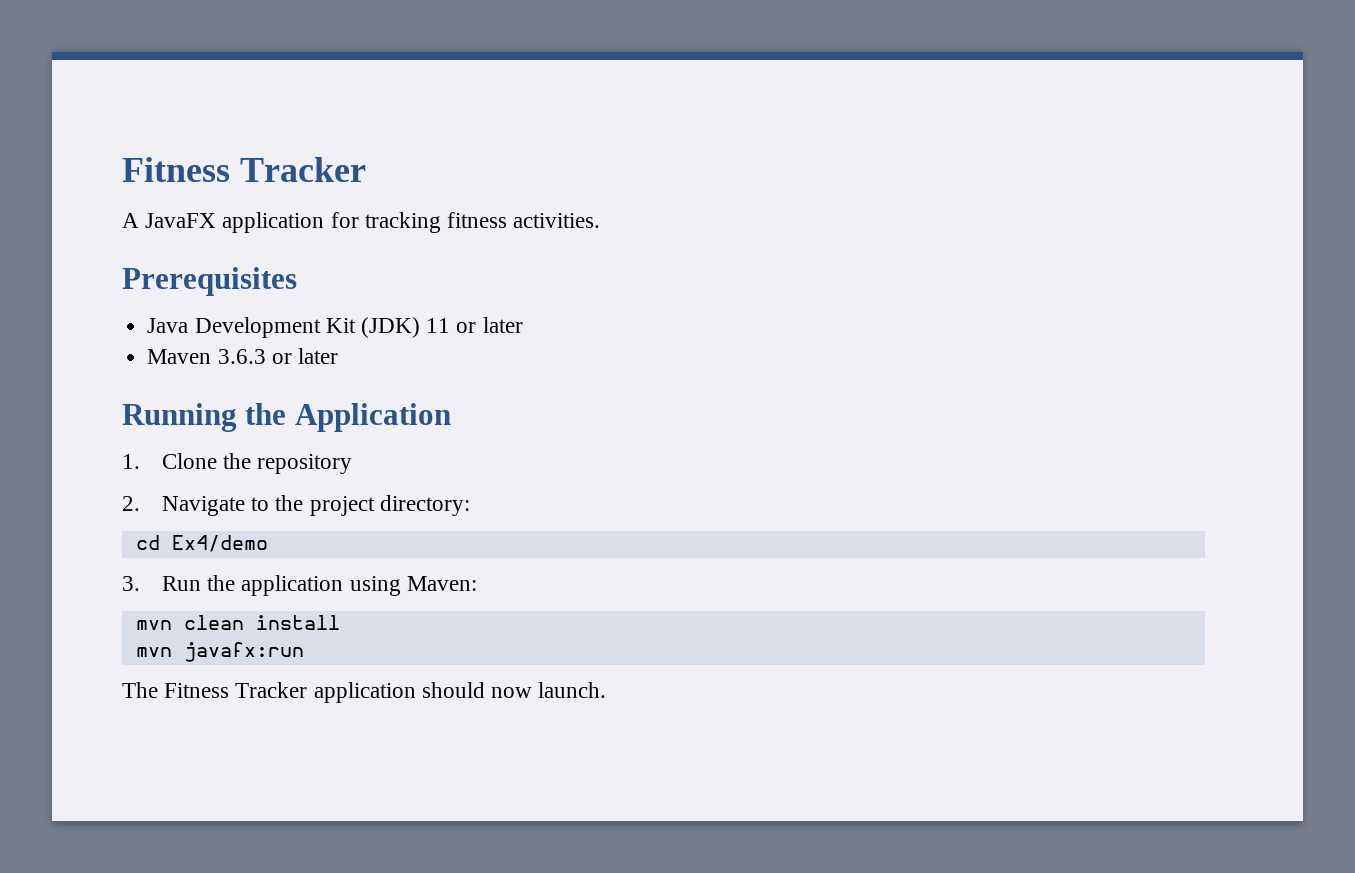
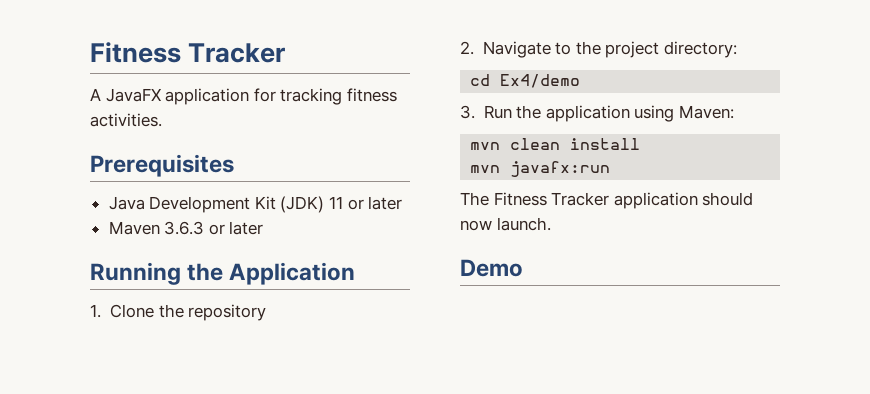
+ Demo

